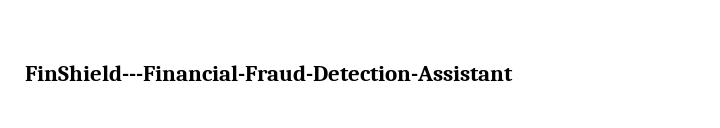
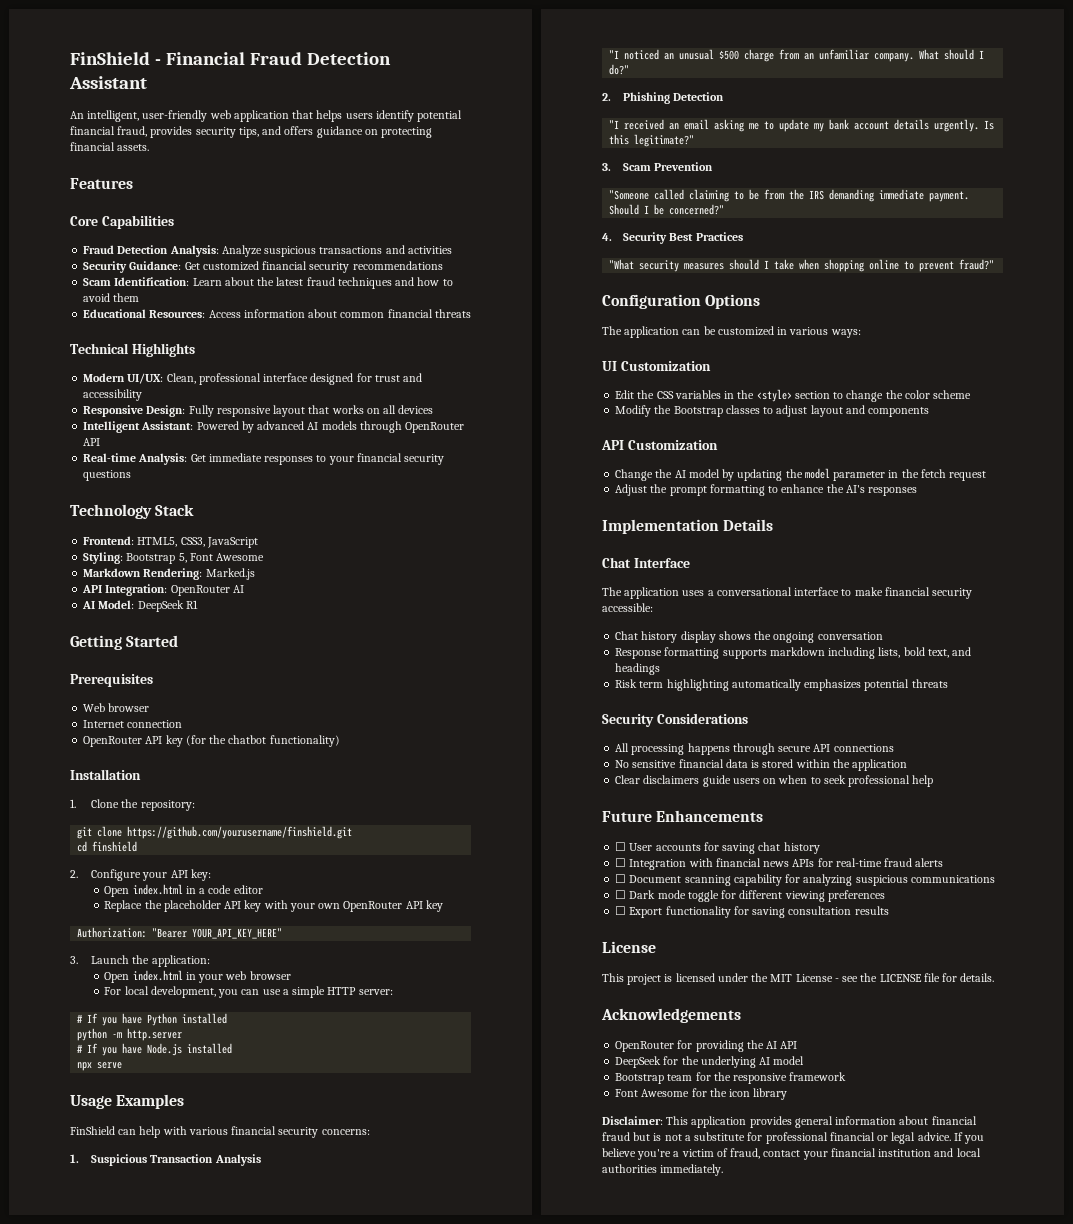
- FinShield---Financial-Fraud-Detection-Assistant
+ FinShield - Financial Fraud Detection Assistant
+ An intelligent, user-friendly web application that helps users identify potential financial fraud, provides security tips, and offers guidance on protecting financial assets.
+ Features
+ Core Capabilities
+ Fraud Detection Analysis: Analyze suspicious transactions and activities
+ Security Guidance: Get customized financial security recommendations
+ Scam Identification: Learn about the latest fraud techniques and how to avoid them
+ Educational Resources: Access information about common financial threats
+ Technical Highlights
+ Modern UI/UX: Clean, professional interface designed for trust and accessibility
+ Responsive Design: Fully responsive layout that works on all devices
+ Intelligent Assistant: Powered by advanced AI models through OpenRouter API
+ Real-time Analysis: Get immediate responses to your financial security questions
+ Technology Stack
+ Frontend: HTML5, CSS3, JavaScript
+ Styling: Bootstrap 5, Font Awesome
+ Markdown Rendering: Marked.js
+ API Integration: OpenRouter AI
+ AI Model: DeepSeek R1
+ Getting Started
+ Prerequisites
+ Web browser
+ Internet connection
+ OpenRouter API key (for the chatbot functionality)
+ Installation
+ 1. Clone the repository:
+ git clone https://github.com/yourusername/finshield.git
+ cd finshield
+ 2. Configure your API key:
+ Open index.html in a code editor
+ Replace the placeholder API key with your own OpenRouter API key
+ Authorization: "Bearer YOUR_API_KEY_HERE"
+ 3. Launch the application:
+ Open index.html in your web browser
+ For local development, you can use a simple HTTP server:
+ # If you have Python installed
+ python -m http.server
+ # If you have Node.js installed
+ npx serve
+ Usage Examples
+ FinShield can help with various financial security concerns:
+ 1. Suspicious Transaction Analysis
+ "I noticed an unusual $500 charge from an unfamiliar company. What should I do?"
+ 2. Phishing Detection
+ "I received an email asking me to update my bank account details urgently. Is this legitimate?"
+ 3. Scam Prevention
+ "Someone called claiming to be from the IRS demanding immediate payment. Should I be concerned?"
+ 4. Security Best Practices
+ "What security measures should I take when shopping online to prevent fraud?"
+ Configuration Options
+ The application can be customized in various ways:
+ UI Customization
+ Edit the CSS variables in the <style> section to change the color scheme
+ Modify the Bootstrap classes to adjust layout and components
+ API Customization
+ Change the AI model by updating the model parameter in the fetch request
+ Adjust the prompt formatting to enhance the AI's responses
+ Implementation Details
+ Chat Interface
+ The application uses a conversational interface to make financial security accessible:
+ Chat history display shows the ongoing conversation
+ Response formatting supports markdown including lists, bold text, and headings
+ Risk term highlighting automatically emphasizes potential threats
+ Security Considerations
+ All processing happens through secure API connections
+ No sensitive financial data is stored within the application
+ Clear disclaimers guide users on when to seek professional help
+ Future Enhancements
+ ☐ User accounts for saving chat history
+ ☐ Integration with financial news APIs for real-time fraud alerts
+ ☐ Document scanning capability for analyzing suspicious communications
+ ☐ Dark mode toggle for different viewing preferences
+ ☐ Export functionality for saving consultation results
+ License
+ This project is licensed under the MIT License - see the LICENSE file for details.
+ Acknowledgements
+ OpenRouter for providing the AI API
+ DeepSeek for the underlying AI model
+ Bootstrap team for the responsive framework
+ Font Awesome for the icon library
+ Disclaimer: This application provides general information about financial fraud but is not a substitute for professional financial or legal advice. If you believe you're a victim of fraud, contact your financial institution and local authorities immediately.

